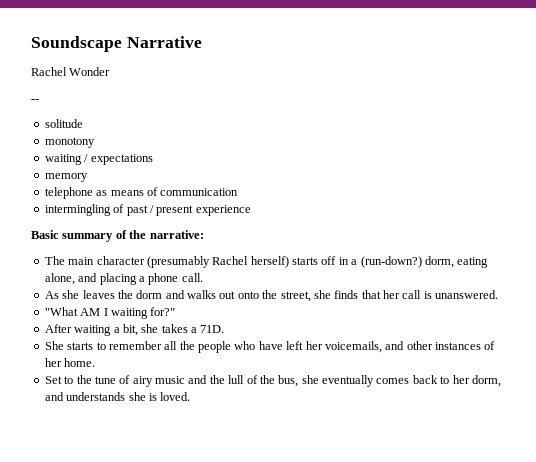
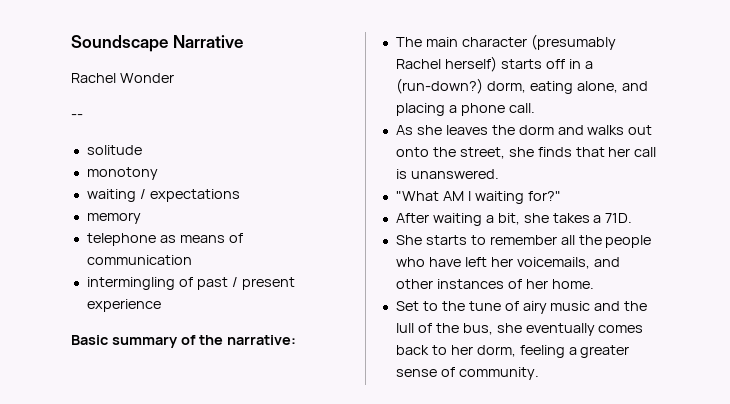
- Set to the tune of airy music and the lull of the bus, she eventually comes back to her dorm, and understands she is loved.
+ Set to the tune of airy music and the lull of the bus, she eventually comes back to her dorm, feeling a greater sense of community.

